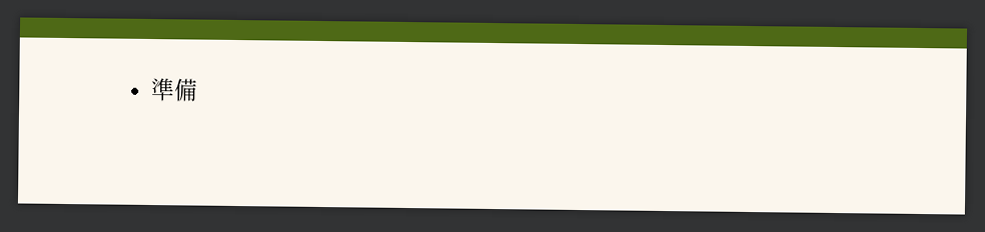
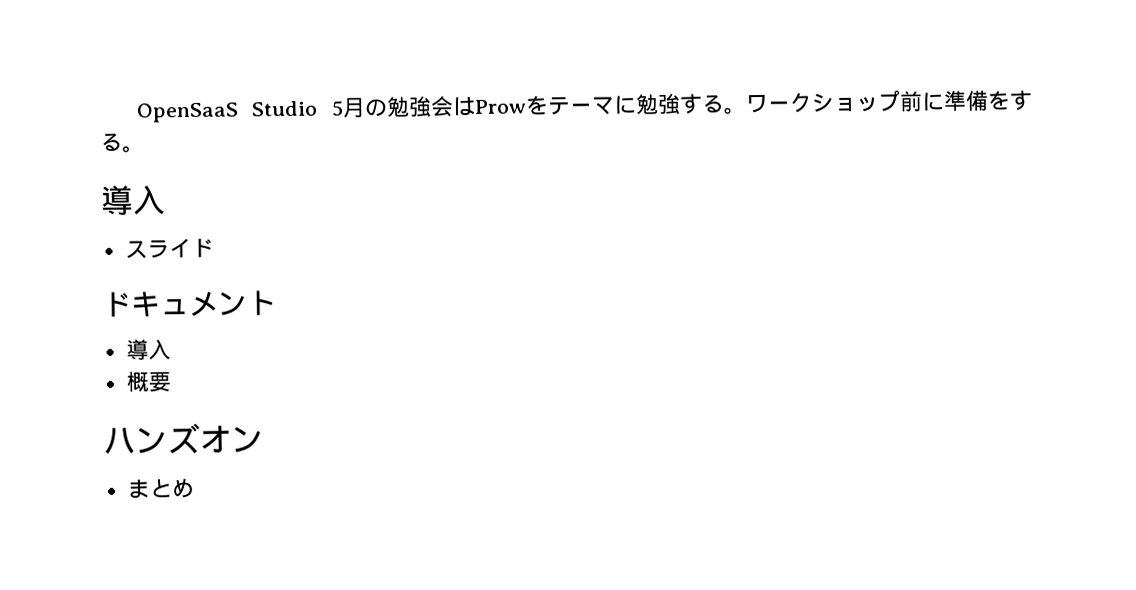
- 準備
+ OpenSaaS Studio 5月の勉強会はProwをテーマに勉強する。ワークショップ前に準備をする。
+ 導入
+ スライド
+ ドキュメント
+ 導入
+ 概要
+ ハンズオン
+ まとめ

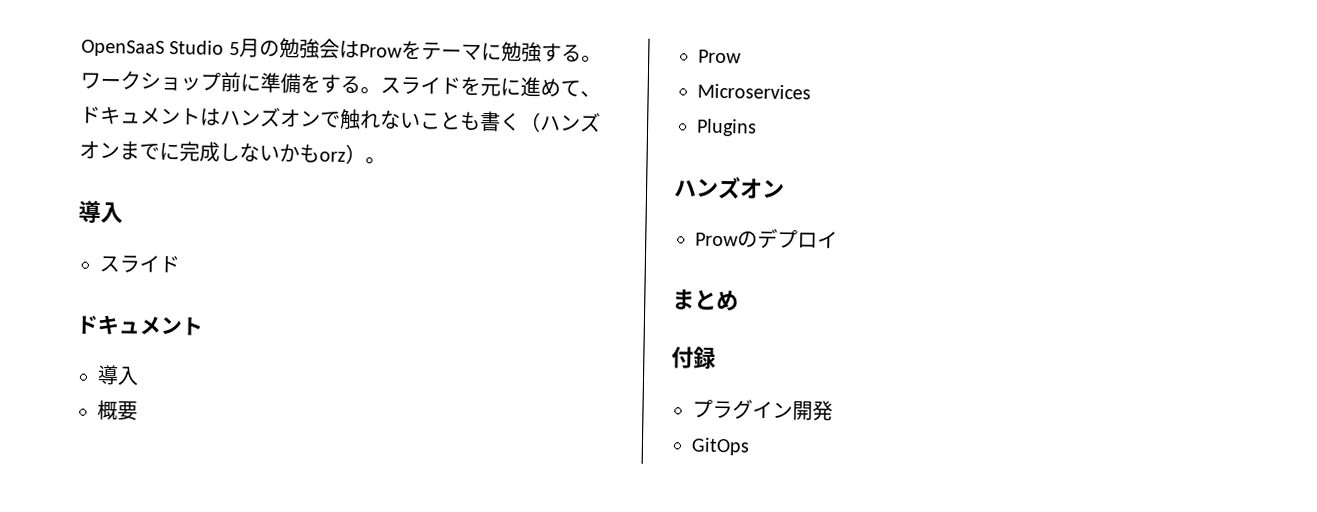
+ スライドを元に進めて、ドキュメントはハンズオンで触れないことも書く（ハンズオンまでに完成しないかもorz）。
  概要
+ Prow
+ Microservices
+ Plugins
+ Prowのデプロイ
  まとめ
+ 付録
+ プラグイン開発
+ GitOps

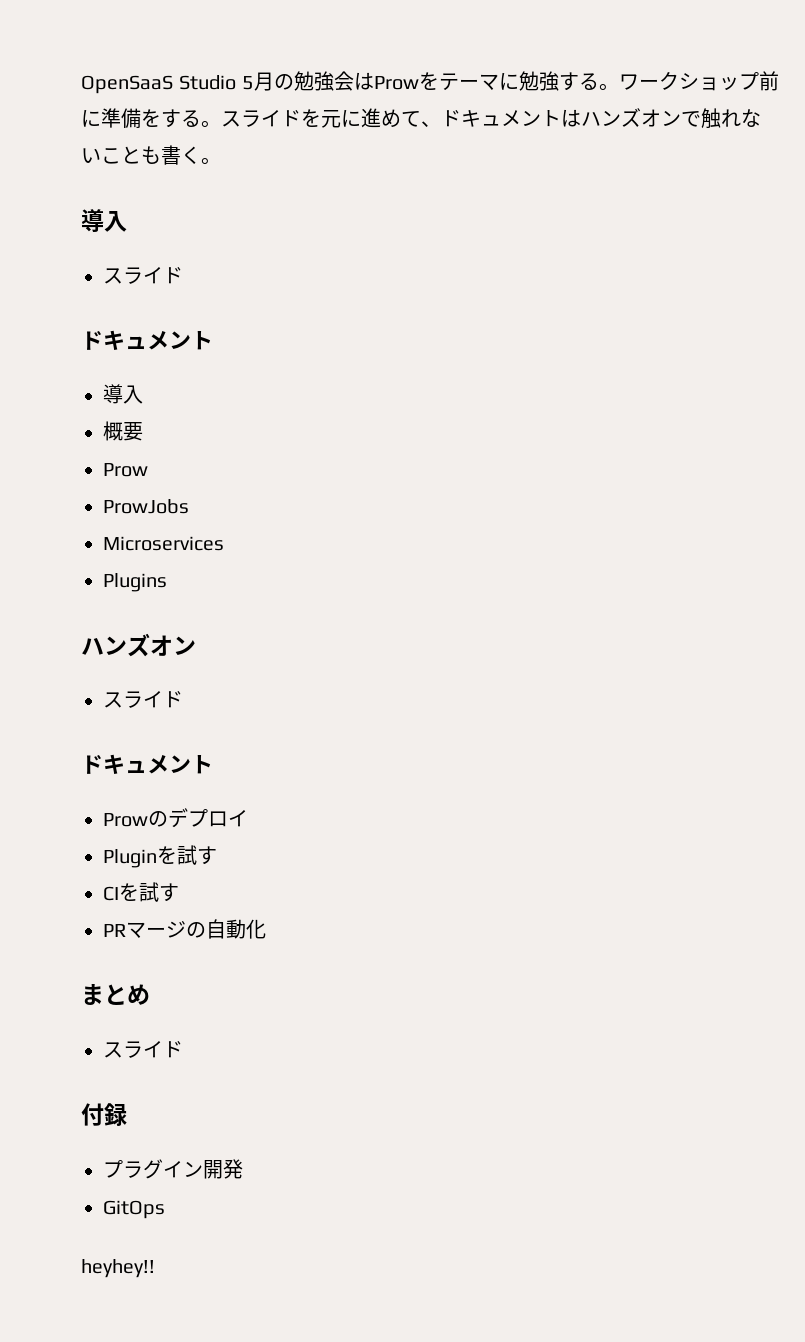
- スライドを元に進めて、ドキュメントはハンズオンで触れないことも書く（ハンズオンまでに完成しないかもorz）。
+ スライドを元に進めて、ドキュメントはハンズオンで触れないことも書く。
+ ProwJobs
  Plugins
  ハンズオン
+ スライド
+ ドキュメント
+ Pluginを試す
+ CIを試す
+ PRマージの自動化
  まとめ
+ スライド
+ heyhey!!

